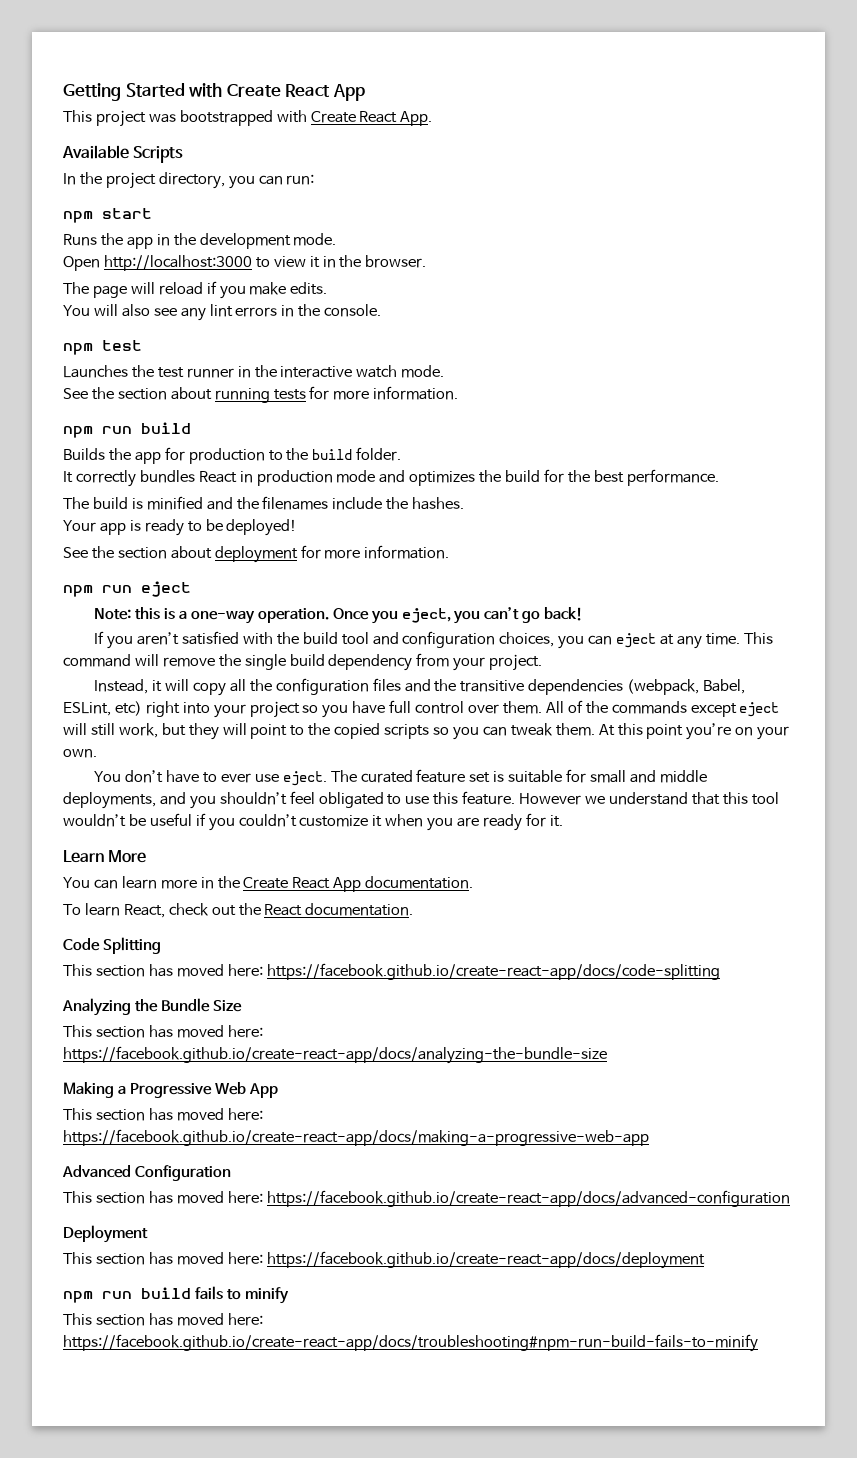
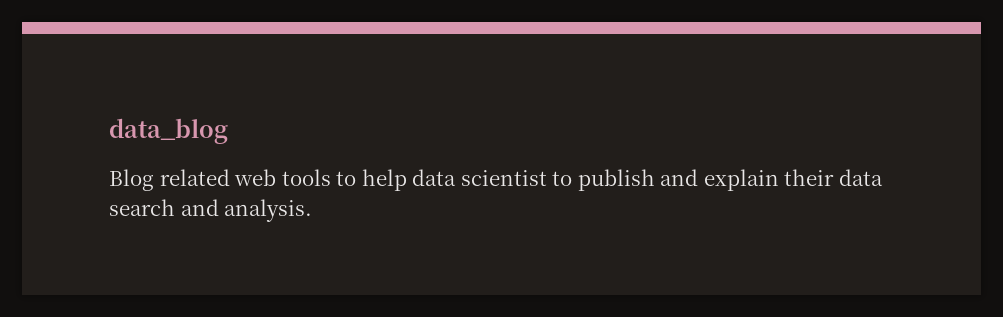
- Getting Started with Create React App
- This project was bootstrapped with Create React App.
- Available Scripts
- In the project directory, you can run:
- npm start
- Runs the app in the development mode.
- Open http://localhost:3000 to view it in the browser.
- The page will reload if you make edits.
- You will also see any lint errors in the console.
- npm test
- Launches the test runner in the interactive watch mode.
- See the section about running tests for more information.
- npm run build
- Builds the app for production to the build folder.
- It correctly bundles React in production mode and optimizes the build for the best performance.
- The build is minified and the filenames include the hashes.
- Your app is ready to be deployed!
- See the section about deployment for more information.
- npm run eject
- Note: this is a one-way operation. Once you eject, you can’t go back!
- If you aren’t satisfied with the build tool and configuration choices, you can eject at any time. This command will remove the single build dependency from your project.
- Instead, it will copy all the configuration files and the transitive dependencies (webpack, Babel, ESLint, etc) right into your project so you have full control over them. All of the commands except eject will still work, but they will point to the copied scripts so you can tweak them. At this point you’re on your own.
- You don’t have to ever use eject. The curated feature set is suitable for small and middle deployments, and you shouldn’t feel obligated to use this feature. However we understand that this tool wouldn’t be useful if you couldn’t customize it when you are ready for it.
- Learn More
- You can learn more in the Create React App documentation.
- To learn React, check out the React documentation.
- Code Splitting
- This section has moved here: https://facebook.github.io/create-react-app/docs/code-splitting
- Analyzing the Bundle Size
- This section has moved here: https://facebook.github.io/create-react-app/docs/analyzing-the-bundle-size
- Making a Progressive Web App
- This section has moved here: https://facebook.github.io/create-react-app/docs/making-a-progressive-web-app
- Advanced Configuration
- This section has moved here: https://facebook.github.io/create-react-app/docs/advanced-configuration
- Deployment
- This section has moved here: https://facebook.github.io/create-react-app/docs/deployment
- npm run build fails to minify
- This section has moved here: https://facebook.github.io/create-react-app/docs/troubleshooting#npm-run-build-fails-to-minify
+ data_blog
+ Blog related web tools to help data scientist to publish and explain their data search and analysis.

